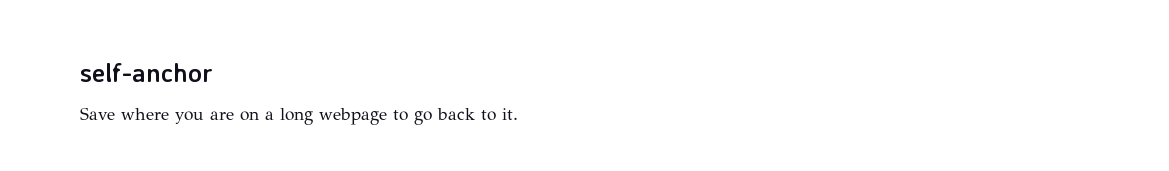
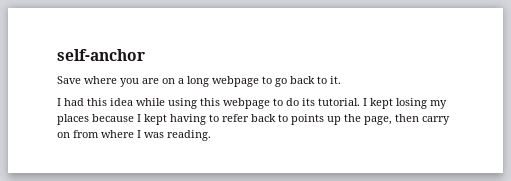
+ I had this idea while using this webpage to do its tutorial. I kept losing my places because I kept having to refer back to points up the page, then carry on from where I was reading.

